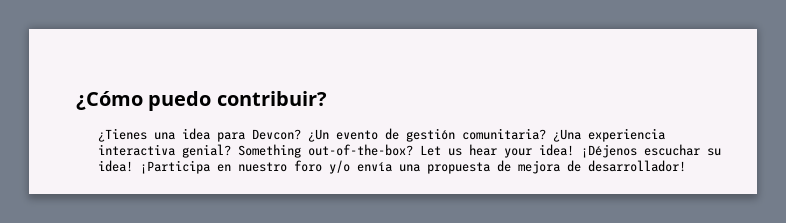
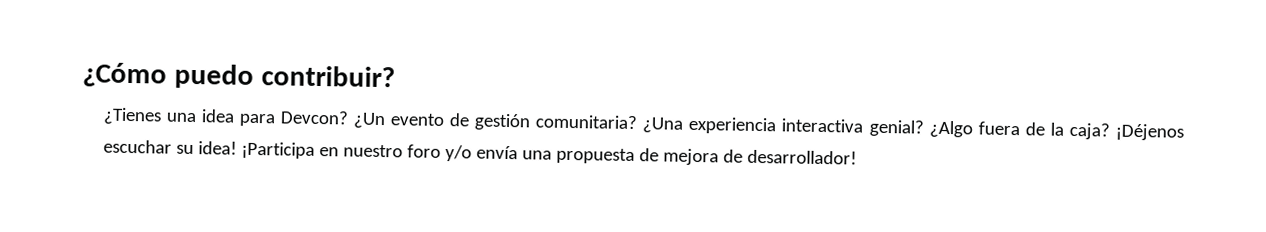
- Something out-of-the-box? Let us hear your idea!
+ ¿Algo fuera de la caja?

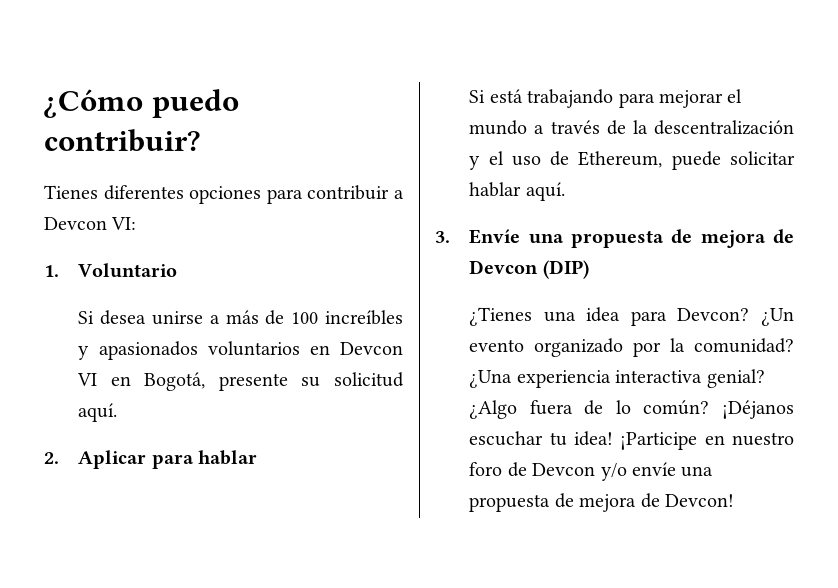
+ Tienes diferentes opciones para contribuir a Devcon VI:
+ 1. Voluntario
+ Si desea unirse a más de 100 increíbles y apasionados voluntarios en Devcon VI en Bogotá, presente su solicitud aquí.
+ 2. Aplicar para hablar
+ Si está trabajando para mejorar el mundo a través de la descentralización y el uso de Ethereum, puede solicitar hablar aquí.
+ 3. Envíe una propuesta de mejora de Devcon (DIP)
- ¿Un evento de gestión comunitaria?
+ ¿Un evento organizado por la comunidad?
- ¿Algo fuera de la caja? ¡Déjenos escuchar su idea! ¡Participa en nuestro foro y/o envía una propuesta de mejora de desarrollador!
+ ¿Algo fuera de lo común? ¡Déjanos escuchar tu idea! ¡Participe en nuestro foro de Devcon y/o envíe una propuesta de mejora de Devcon!

